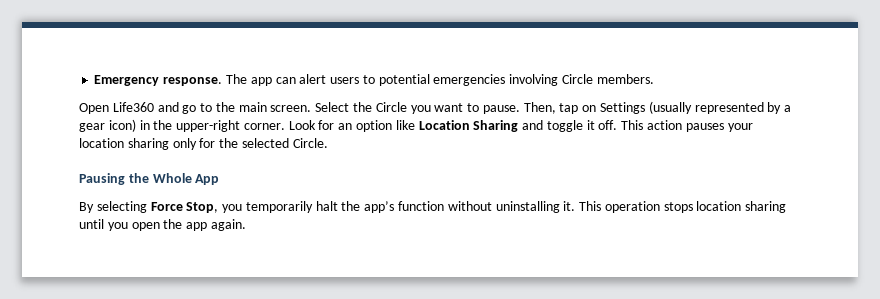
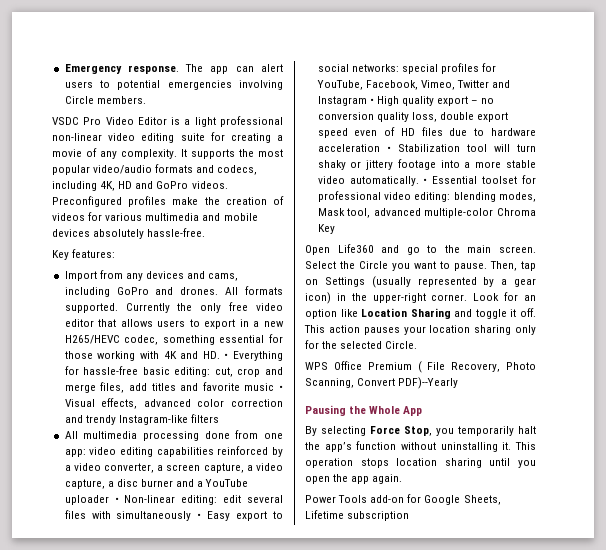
+ VSDC Pro Video Editor is a light professional non-linear video editing suite for creating a movie of any complexity. It supports the most popular video/audio formats and codecs, including 4K, HD and GoPro videos. Preconfigured profiles make the creation of videos for various multimedia and mobile devices absolutely hassle-free.
+ Key features:
+ Import from any devices and cams, including GoPro and drones. All formats supported. Сurrently the only free video editor that allows users to export in a new H265/HEVC codec, something essential for those working with 4K and HD. • Everything for hassle-free basic editing: cut, crop and merge files, add titles and favorite music • Visual effects, advanced color correction and trendy Instagram-like filters
+ All multimedia processing done from one app: video editing capabilities reinforced by a video converter, a screen capture, a video capture, a disc burner and a YouTube uploader • Non-linear editing: edit several files with simultaneously • Easy export to social networks: special profiles for YouTube, Facebook, Vimeo, Twitter and Instagram • High quality export – no conversion quality loss, double export speed even of HD files due to hardware acceleration • Stabilization tool will turn shaky or jittery footage into a more stable video automatically. • Essential toolset for professional video editing: blending modes, Mask tool, advanced multiple-color Chroma Key
+ WPS Office Premium ( File Recovery, Photo Scanning, Convert PDF)--Yearly
+ Power Tools add-on for Google Sheets, Lifetime subscription

